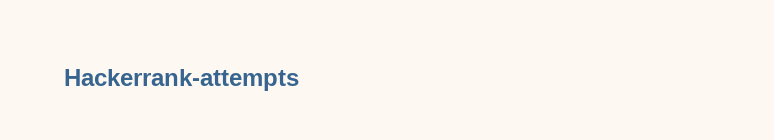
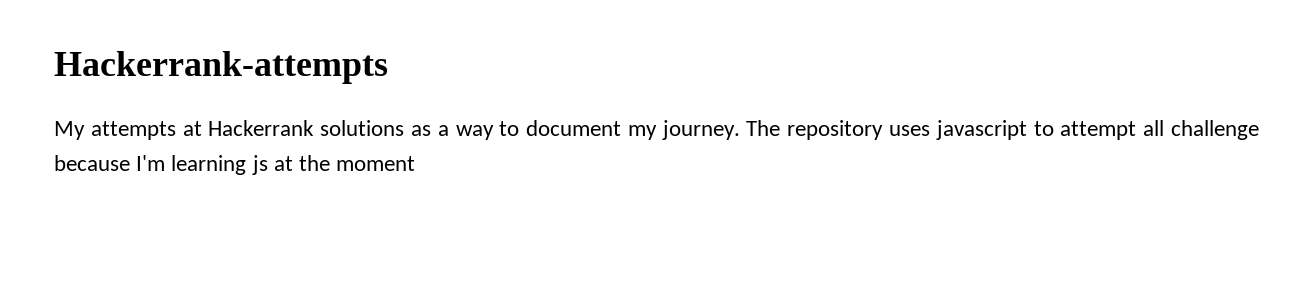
+ My attempts at Hackerrank solutions as a way to document my journey. The repository uses javascript to attempt all challenge because I'm learning js at the moment

